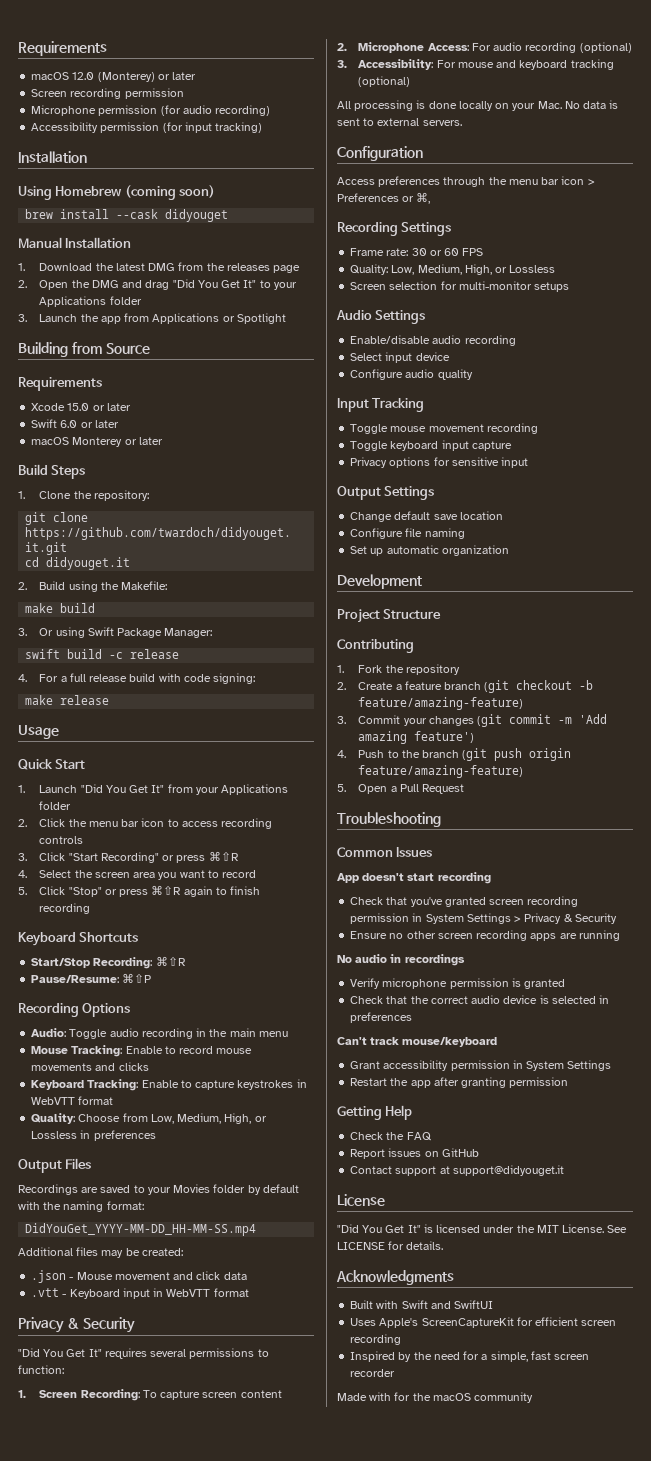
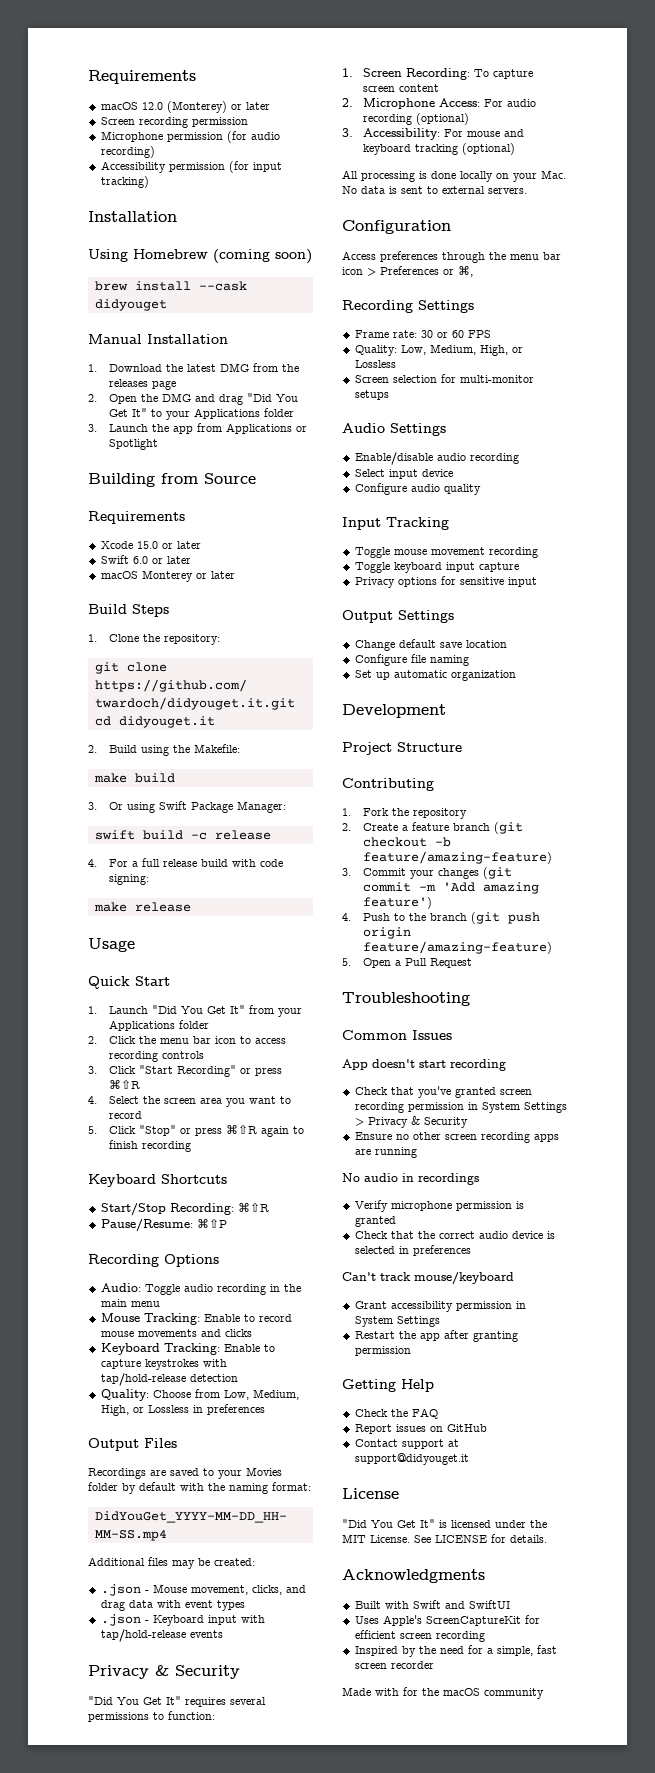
- Keyboard Tracking: Enable to capture keystrokes in WebVTT format
+ Keyboard Tracking: Enable to capture keystrokes with tap/hold-release detection
- .json - Mouse movement and click data
- .vtt - Keyboard input in WebVTT format
+ .json - Mouse movement, clicks, and drag data with event types
+ .json - Keyboard input with tap/hold-release events

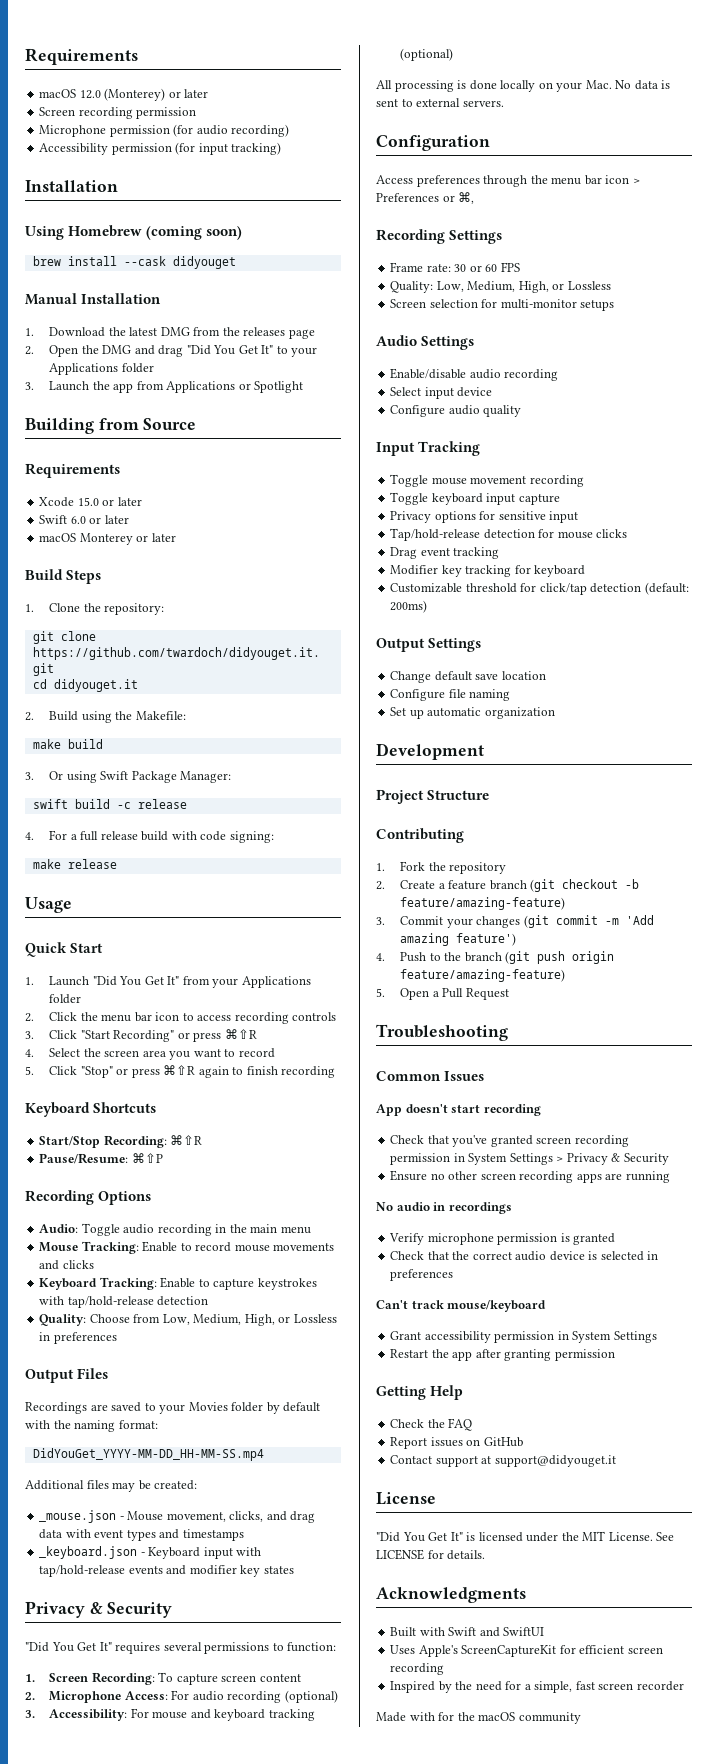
- .json - Mouse movement, clicks, and drag data with event types
- .json - Keyboard input with tap/hold-release events
+ _mouse.json - Mouse movement, clicks, and drag data with event types and timestamps
+ _keyboard.json - Keyboard input with tap/hold-release events and modifier key states
+ Tap/hold-release detection for mouse clicks
+ Drag event tracking
+ Modifier key tracking for keyboard
+ Customizable threshold for click/tap detection (default: 200ms)

